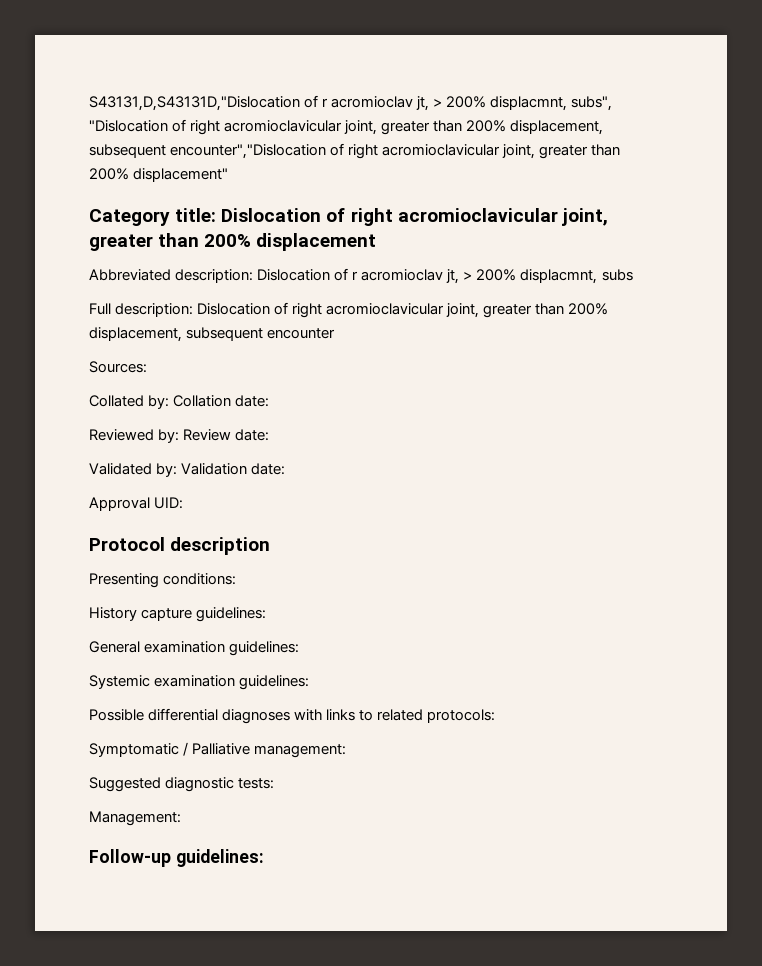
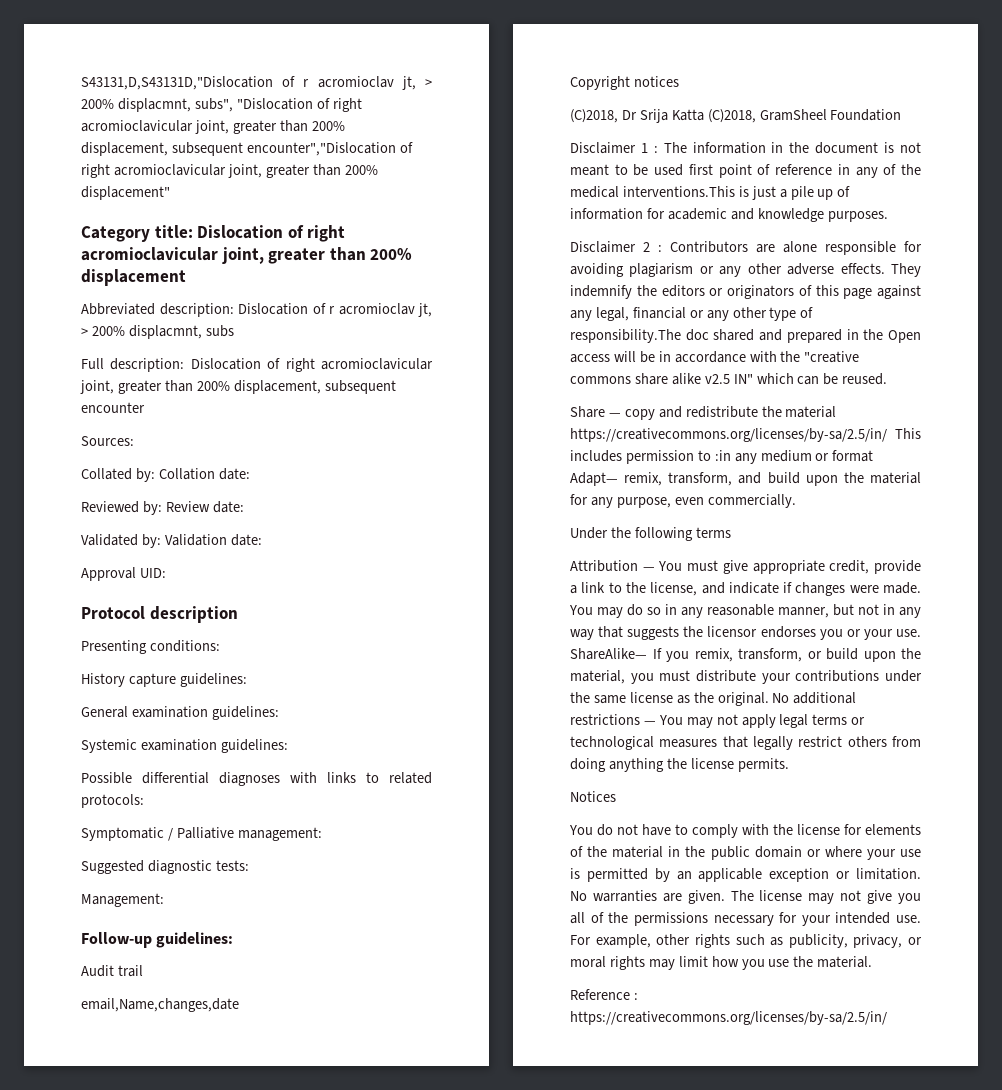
+ Audit trail
+ email,Name,changes,date
+ Copyright notices
+ (C)2018, Dr Srija Katta (C)2018, GramSheel Foundation
+ Disclaimer 1 : The information in the document is not meant to be used first point of reference in any of the medical interventions.This is just a pile up of information for academic and knowledge purposes.
+ Disclaimer 2 : Contributors are alone responsible for avoiding plagiarism or any other adverse effects. They indemnify the editors or originators of this page against any legal, financial or any other type of responsibility.The doc shared and prepared in the Open access will be in accordance with the "creative commons share alike v2.5 IN" which can be reused.
+ Share — copy and redistribute the material https://creativecommons.org/licenses/by-sa/2.5/in/ This includes permission to :in any medium or format Adapt— remix, transform, and build upon the material for any purpose, even commercially.
+ Under the following terms
+ Attribution — You must give appropriate credit, provide a link to the license, and indicate if changes were made. You may do so in any reasonable manner, but not in any way that suggests the licensor endorses you or your use. ShareAlike— If you remix, transform, or build upon the material, you must distribute your contributions under the same license as the original. No additional restrictions — You may not apply legal terms or technological measures that legally restrict others from doing anything the license permits.
+ Notices
+ You do not have to comply with the license for elements of the material in the public domain or where your use is permitted by an applicable exception or limitation. No warranties are given. The license may not give you all of the permissions necessary for your intended use. For example, other rights such as publicity, privacy, or moral rights may limit how you use the material.
+ Reference : https://creativecommons.org/licenses/by-sa/2.5/in/

